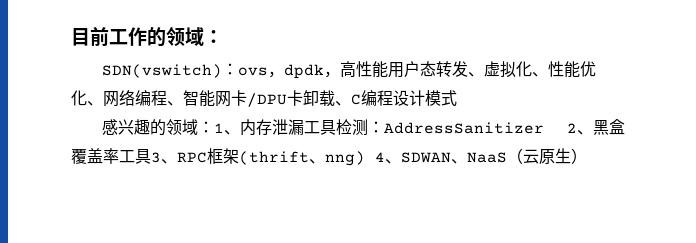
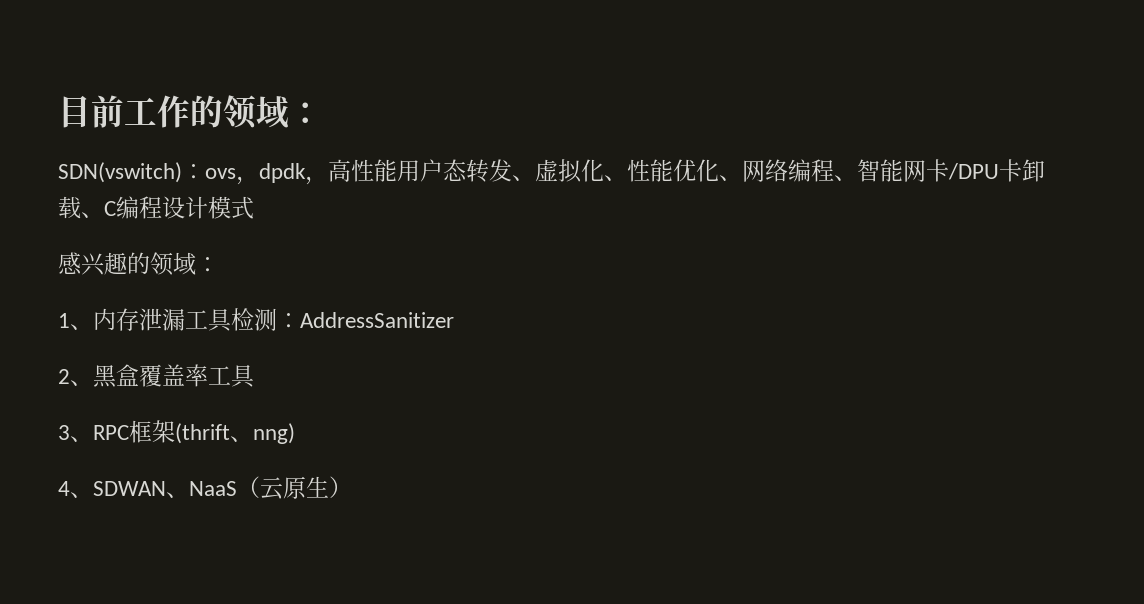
- 感兴趣的领域：1、内存泄漏工具检测：AddressSanitizer 2、黑盒覆盖率工具3、RPC框架(thrift、nng) 4、SDWAN、NaaS（云原生）
+ 感兴趣的领域：
+ 1、内存泄漏工具检测：AddressSanitizer
+ 2、黑盒覆盖率工具
+ 3、RPC框架(thrift、nng)
+ 4、SDWAN、NaaS（云原生）

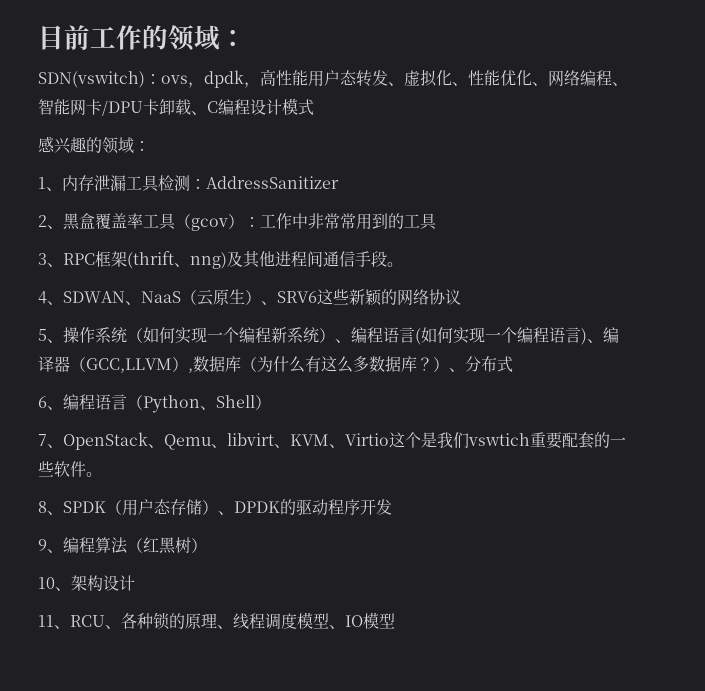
- 2、黑盒覆盖率工具
+ 2、黑盒覆盖率工具（gcov）：工作中非常常用到的工具
- 3、RPC框架(thrift、nng)
+ 3、RPC框架(thrift、nng)及其他进程间通信手段。
- 4、SDWAN、NaaS（云原生）
+ 4、SDWAN、NaaS（云原生）、SRV6这些新颖的网络协议
+ 5、操作系统（如何实现一个编程新系统）、编程语言(如何实现一个编程语言)、编译器（GCC,LLVM）,数据库（为什么有这么多数据库？）、分布式
+ 6、编程语言（Python、Shell）
+ 7、OpenStack、Qemu、libvirt、KVM、Virtio这个是我们vswtich重要配套的一些软件。
+ 8、SPDK（用户态存储）、DPDK的驱动程序开发
+ 9、编程算法（红黑树）
+ 10、架构设计
+ 11、RCU、各种锁的原理、线程调度模型、IO模型

